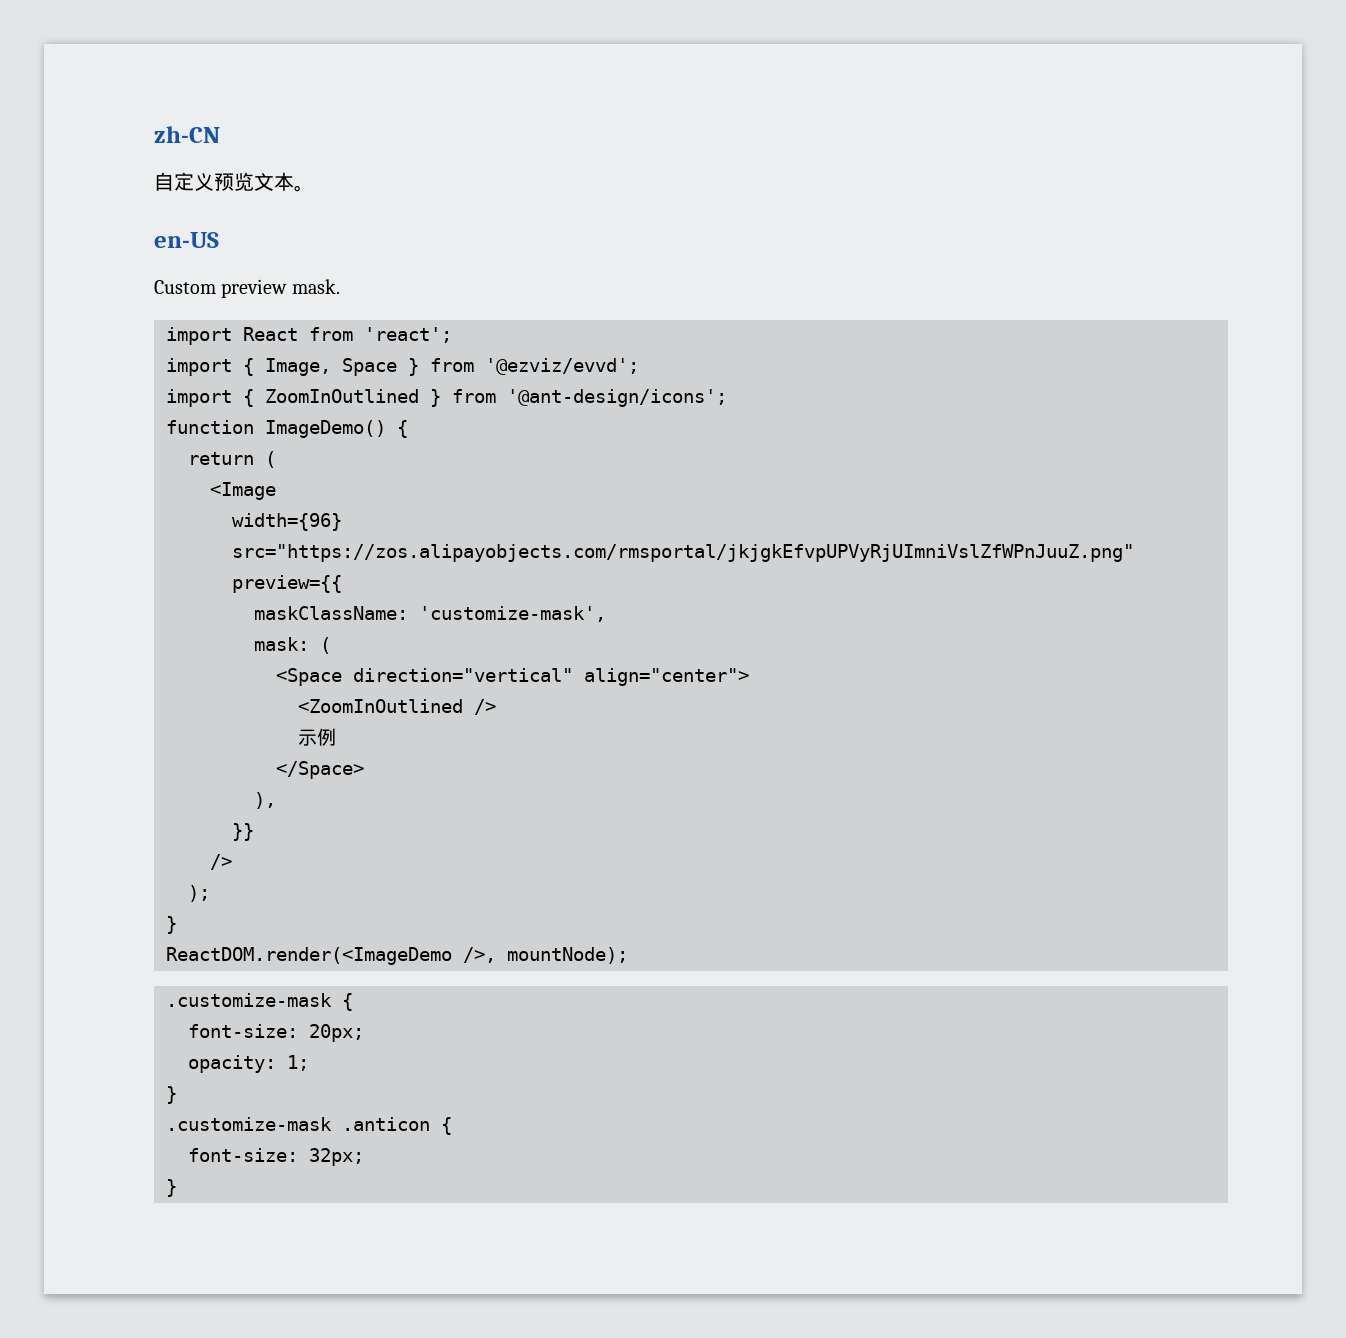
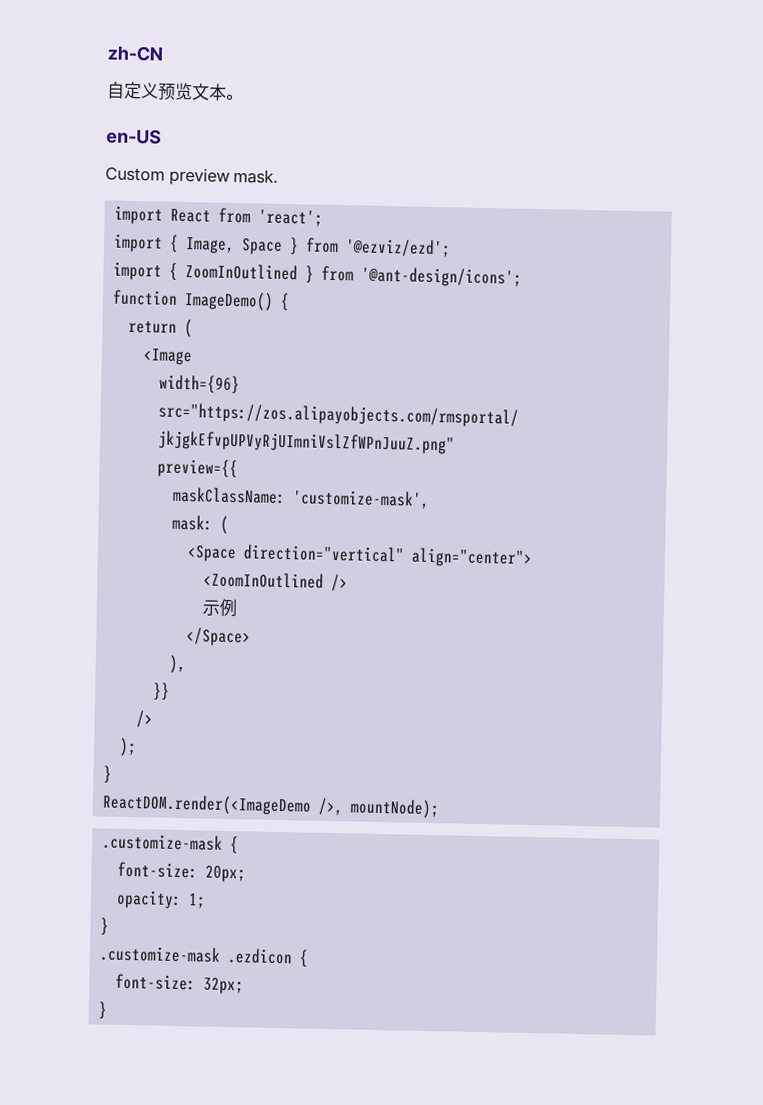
- import { Image, Space } from '@ezviz/evvd';
+ import { Image, Space } from '@ezviz/ezd';
- .customize-mask .anticon {
+ .customize-mask .ezdicon {

